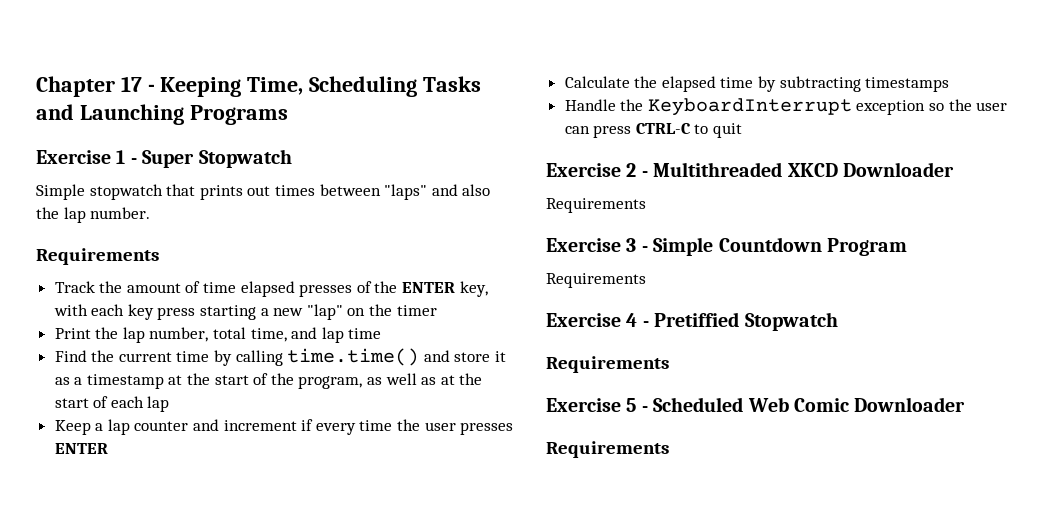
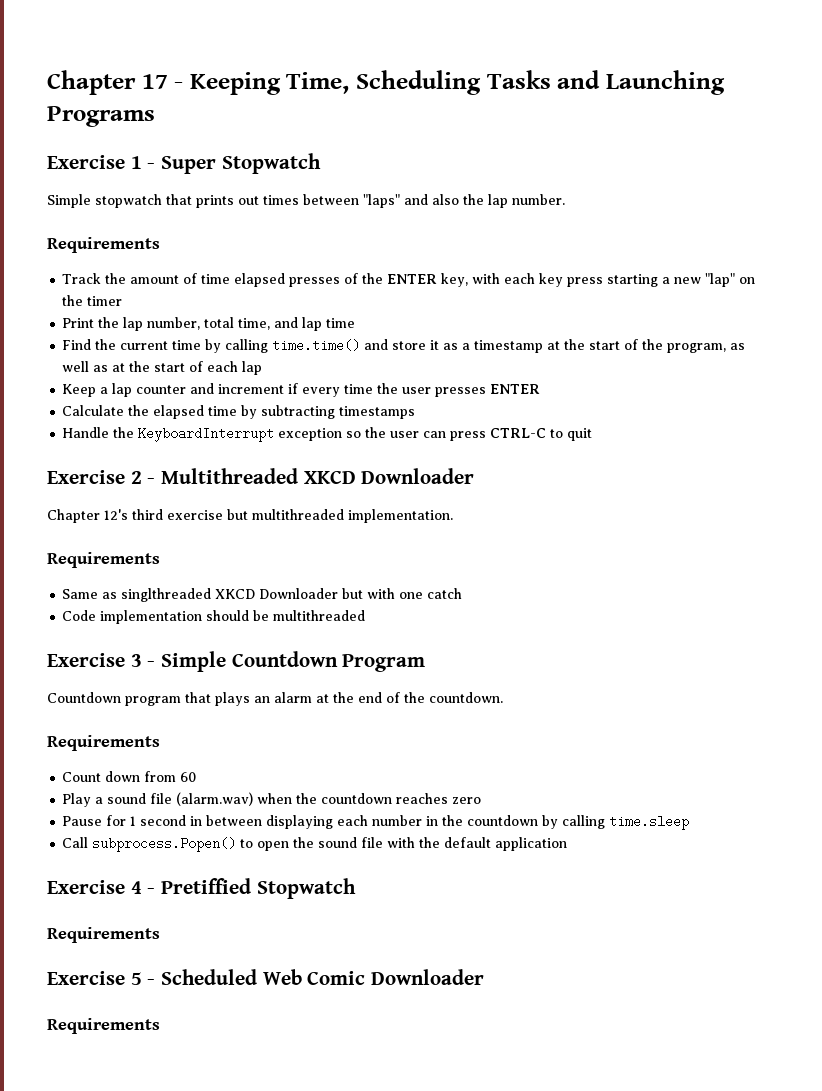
  Exercise 2 - Multithreaded XKCD Downloader
+ Chapter 12's third exercise but multithreaded implementation.
  Requirements
+ Same as singlthreaded XKCD Downloader but with one catch
+ Code implementation should be multithreaded
  Exercise 3 - Simple Countdown Program
+ Countdown program that plays an alarm at the end of the countdown.
  Requirements
+ Count down from 60
+ Play a sound file (alarm.wav) when the countdown reaches zero
+ Pause for 1 second in between displaying each number in the countdown by calling time.sleep
+ Call subprocess.Popen() to open the sound file with the default application

